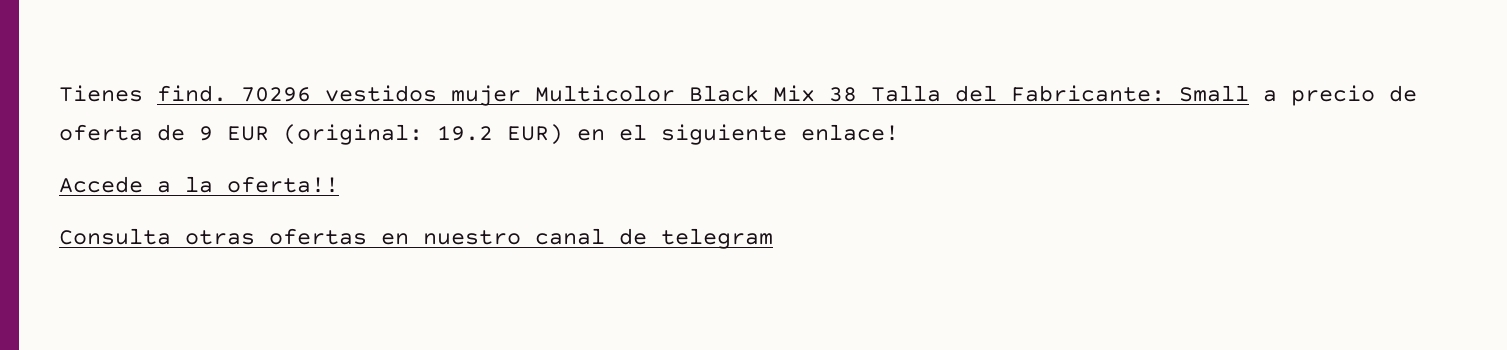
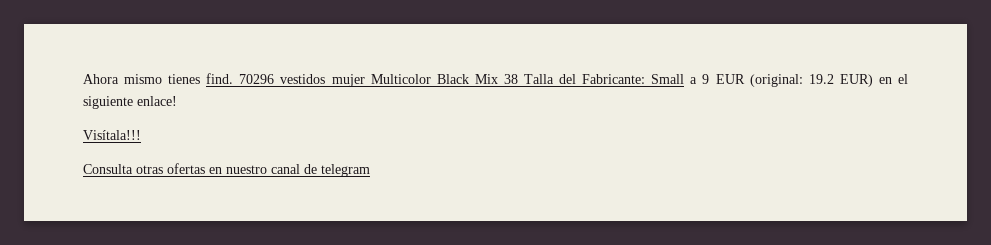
- Tienes find.
+ Ahora mismo tienes find.
- 70296 vestidos mujer Multicolor Black Mix 38 Talla del Fabricante: Small a precio de oferta de 9 EUR (original: 19.2 EUR) en el siguiente enlace!
+ 70296 vestidos mujer Multicolor Black Mix 38 Talla del Fabricante: Small a 9 EUR (original: 19.2 EUR) en el siguiente enlace!
- Accede a la oferta!!
+ Visítala!!!

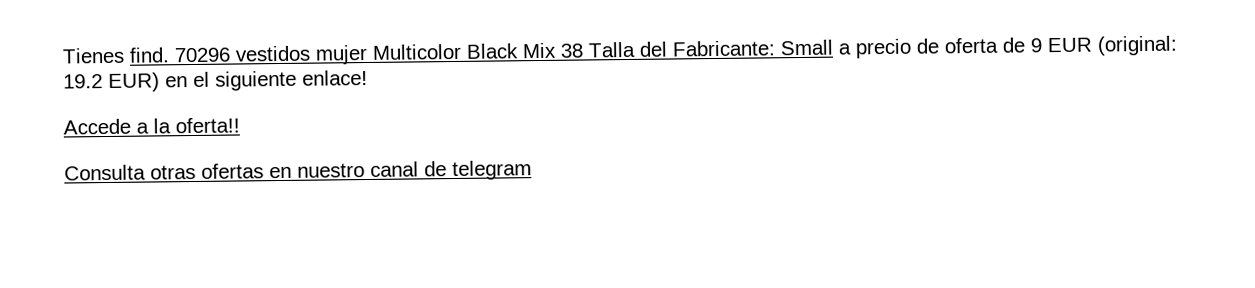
- Ahora mismo tienes find.
+ Tienes find.
- 70296 vestidos mujer Multicolor Black Mix 38 Talla del Fabricante: Small a 9 EUR (original: 19.2 EUR) en el siguiente enlace!
+ 70296 vestidos mujer Multicolor Black Mix 38 Talla del Fabricante: Small a precio de oferta de 9 EUR (original: 19.2 EUR) en el siguiente enlace!
- Visítala!!!
+ Accede a la oferta!!

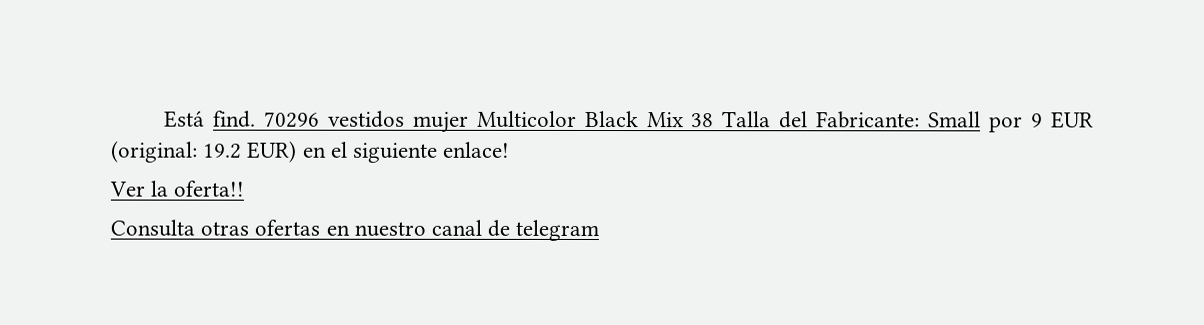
- Tienes find.
+ Está find.
- 70296 vestidos mujer Multicolor Black Mix 38 Talla del Fabricante: Small a precio de oferta de 9 EUR (original: 19.2 EUR) en el siguiente enlace!
+ 70296 vestidos mujer Multicolor Black Mix 38 Talla del Fabricante: Small por 9 EUR (original: 19.2 EUR) en el siguiente enlace!
- Accede a la oferta!!
+ Ver la oferta!!

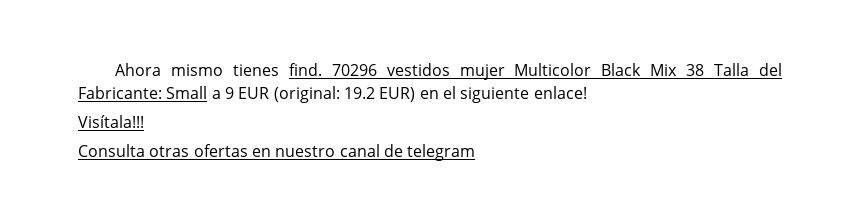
- Está find.
+ Ahora mismo tienes find.
- 70296 vestidos mujer Multicolor Black Mix 38 Talla del Fabricante: Small por 9 EUR (original: 19.2 EUR) en el siguiente enlace!
+ 70296 vestidos mujer Multicolor Black Mix 38 Talla del Fabricante: Small a 9 EUR (original: 19.2 EUR) en el siguiente enlace!
- Ver la oferta!!
+ Visítala!!!

